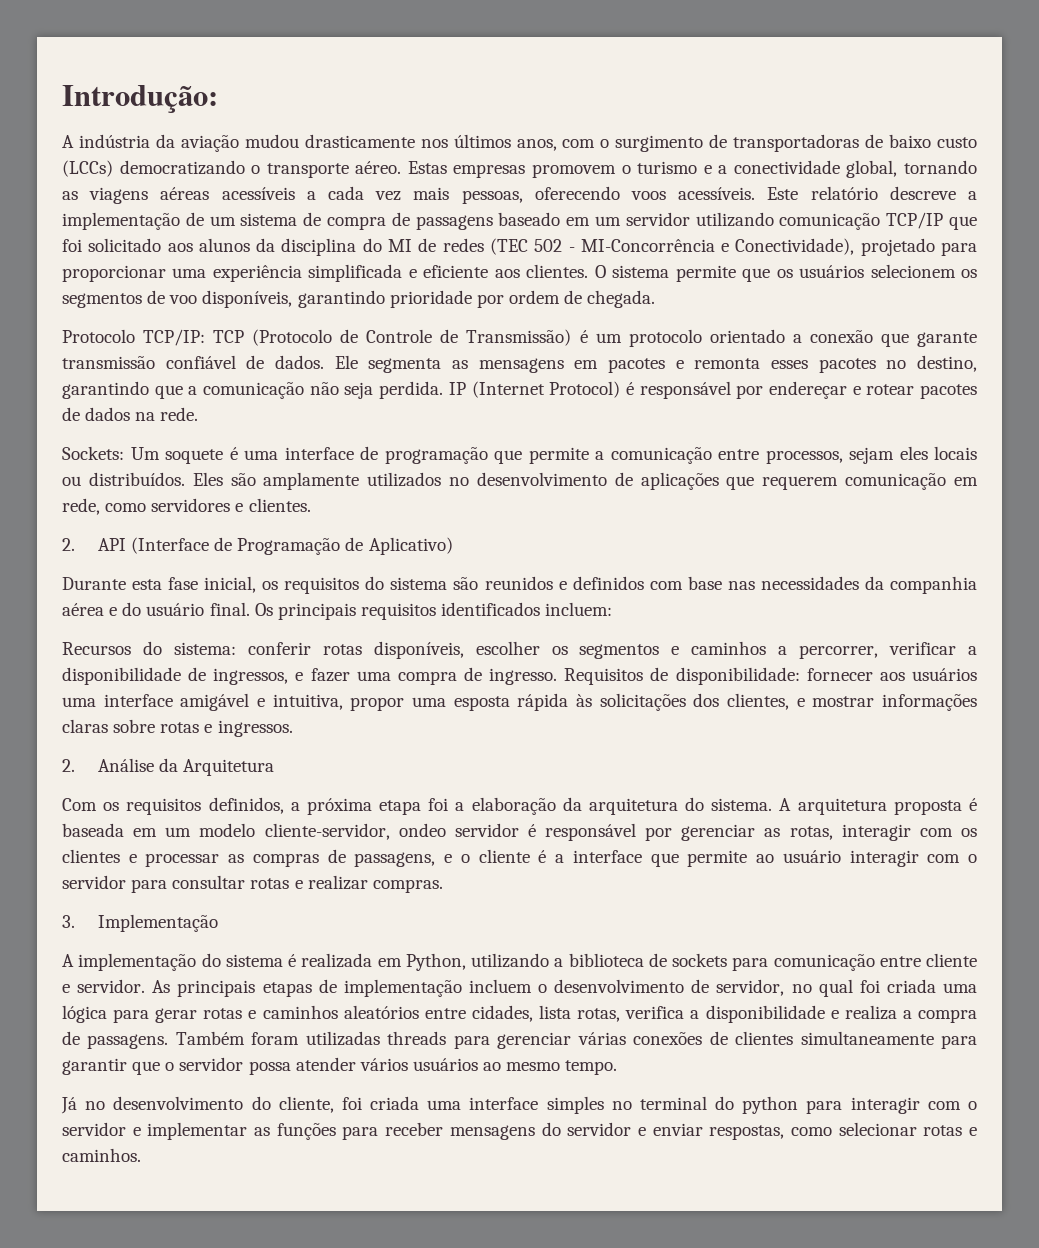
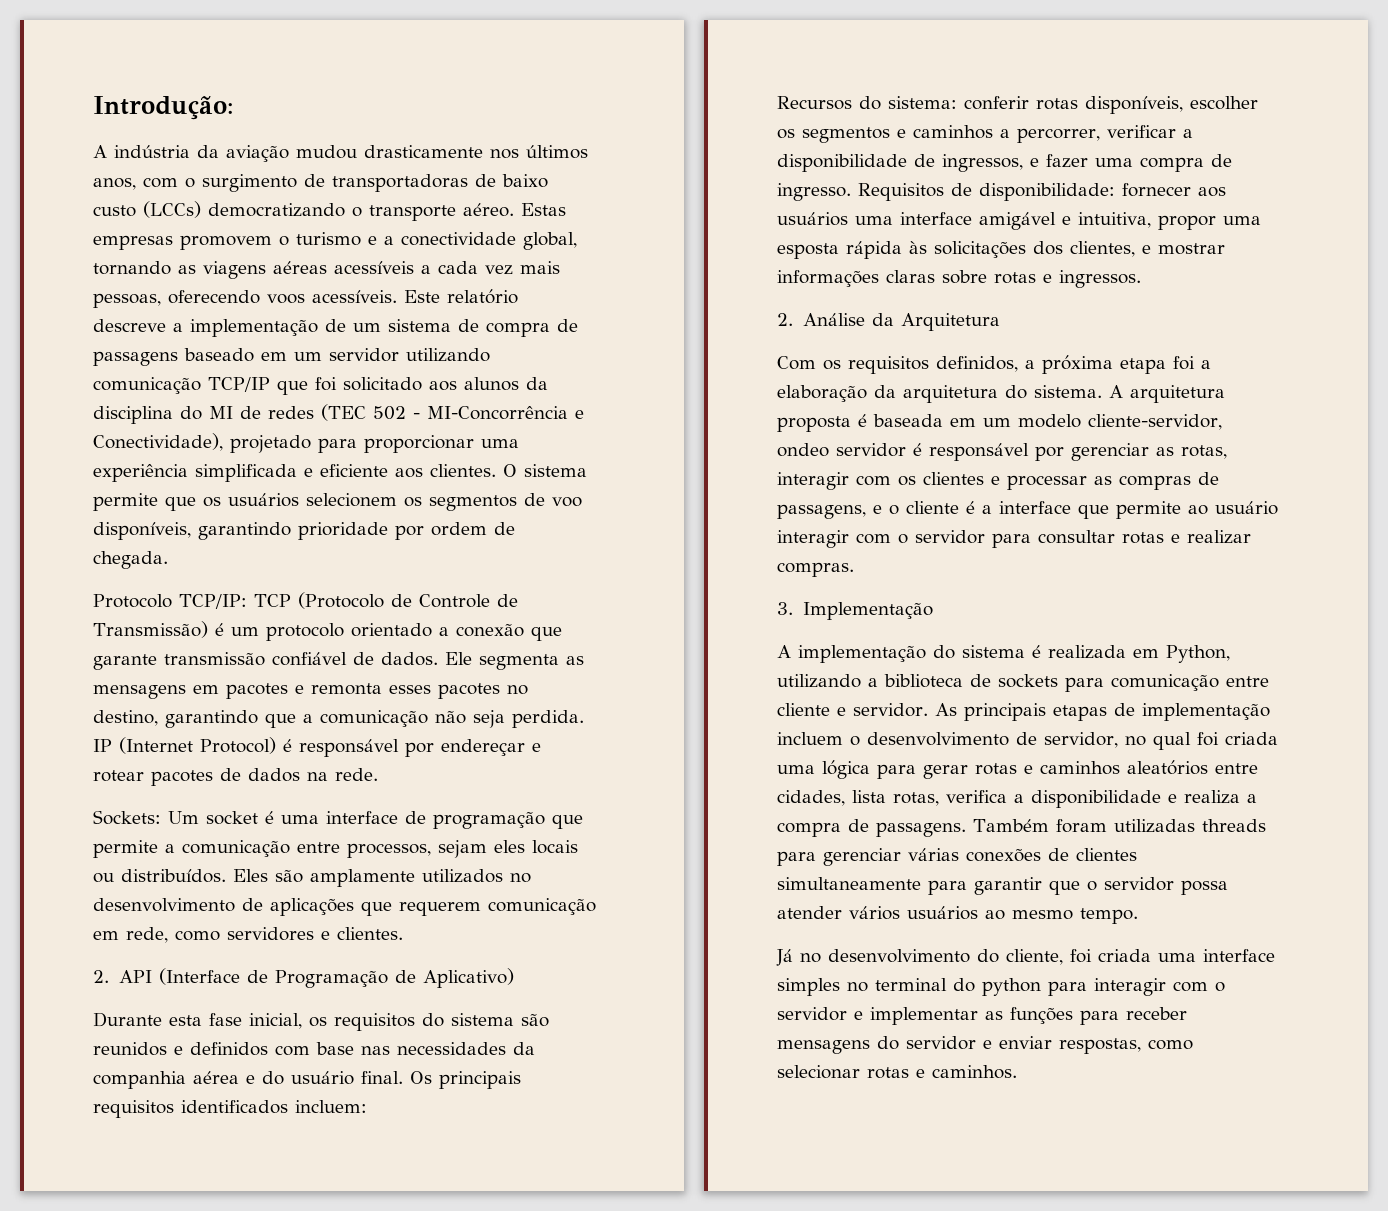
- Sockets: Um soquete é uma interface de programação que permite a comunicação entre processos, sejam eles locais ou distribuídos.
+ Sockets: Um socket é uma interface de programação que permite a comunicação entre processos, sejam eles locais ou distribuídos.

